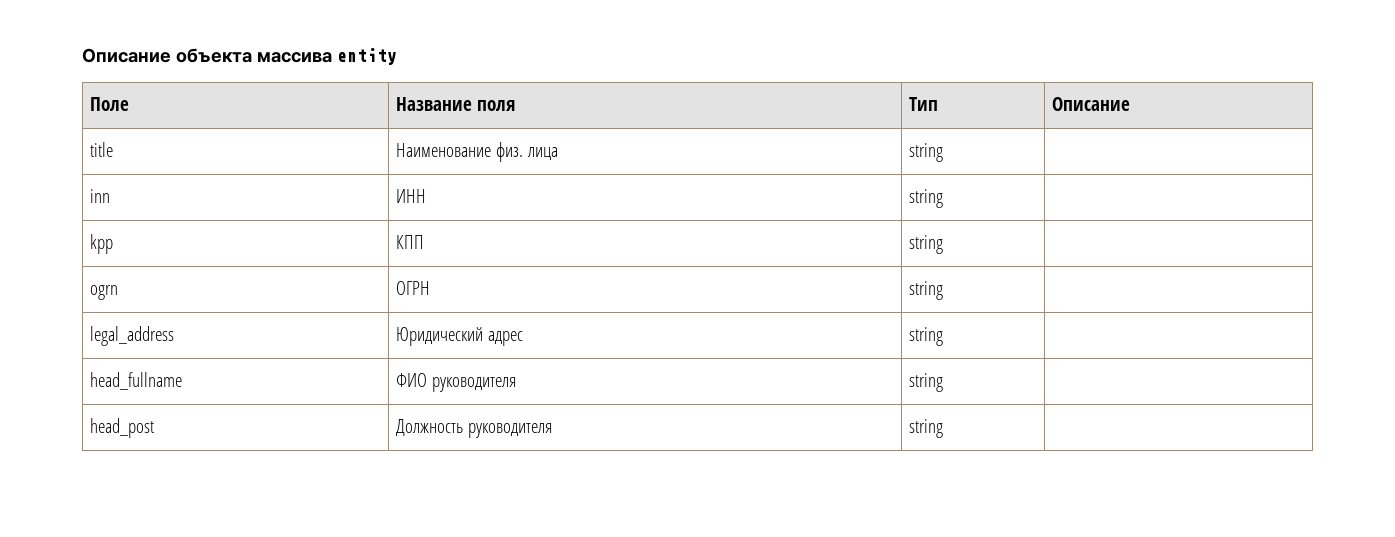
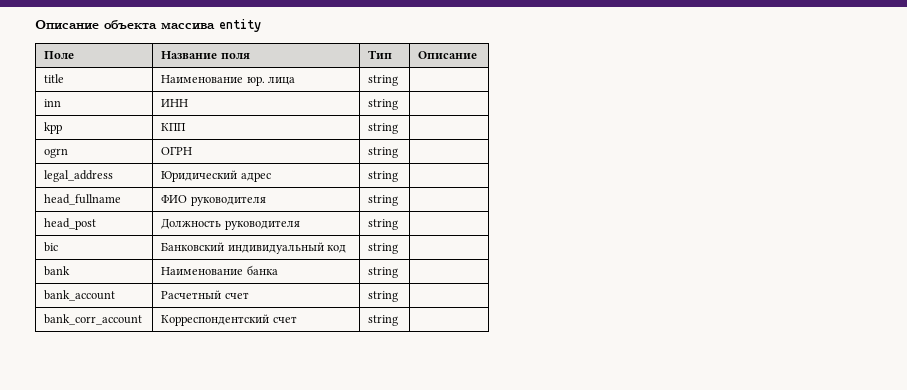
- title | Наименование физ. лица | string |
+ title | Наименование юр. лица | string |
+ bic | Банковский индивидуальный код | string |
+ bank | Наименование банка | string |
+ bank_account | Расчетный счет | string |
+ bank_corr_account | Корреспондентский счет | string |

